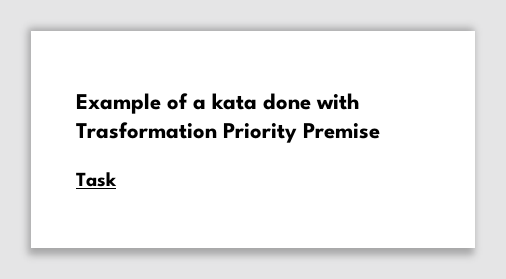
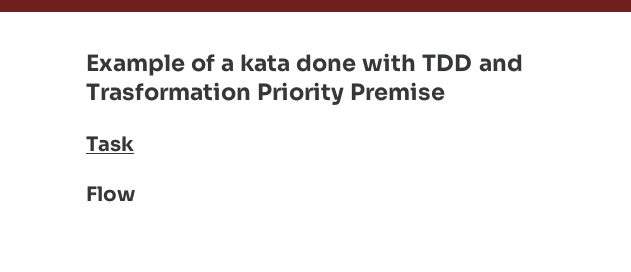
- Example of a kata done with Trasformation Priority Premise
+ Example of a kata done with TDD and Trasformation Priority Premise
+ Flow

